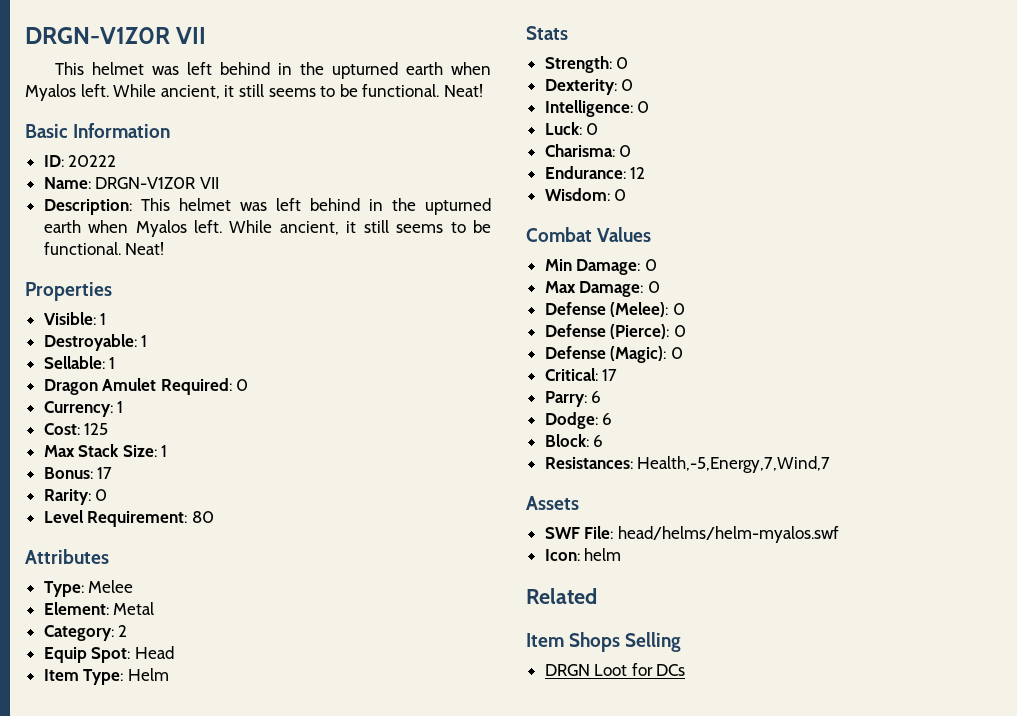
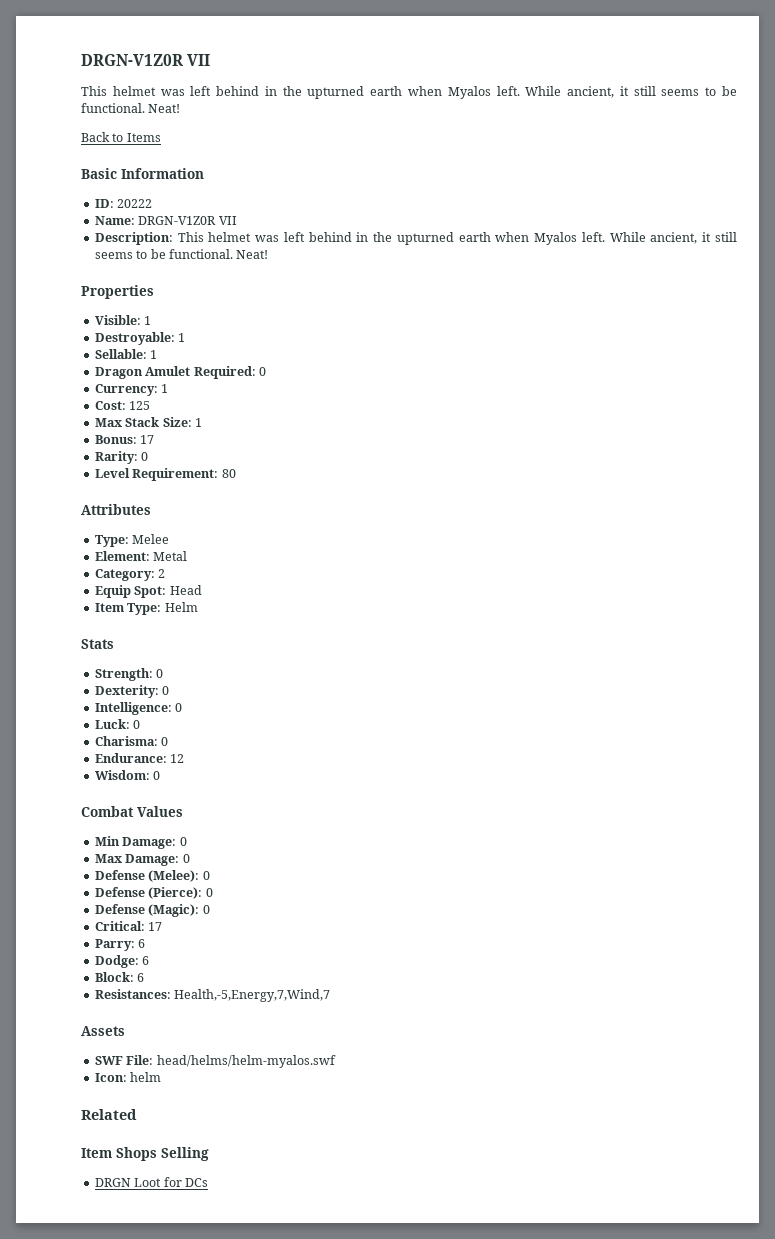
+ Back to Items

